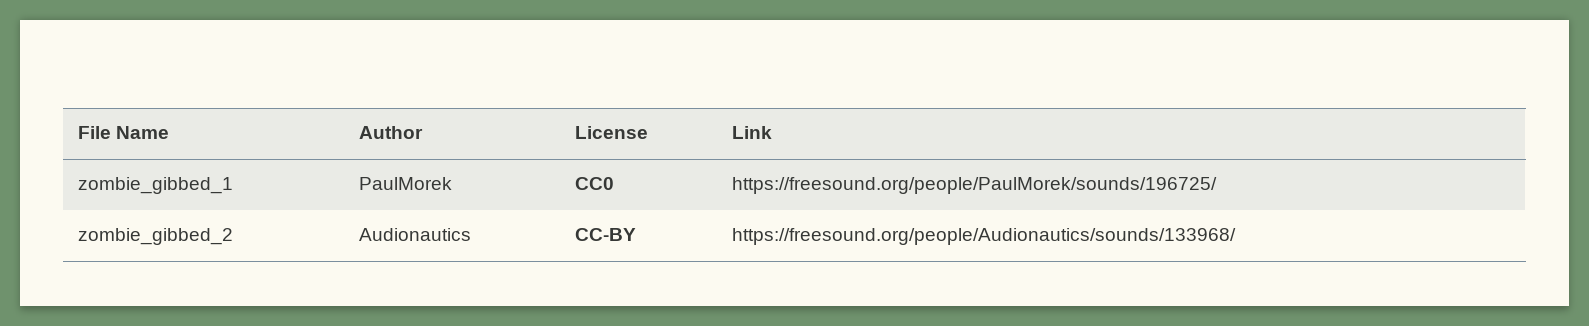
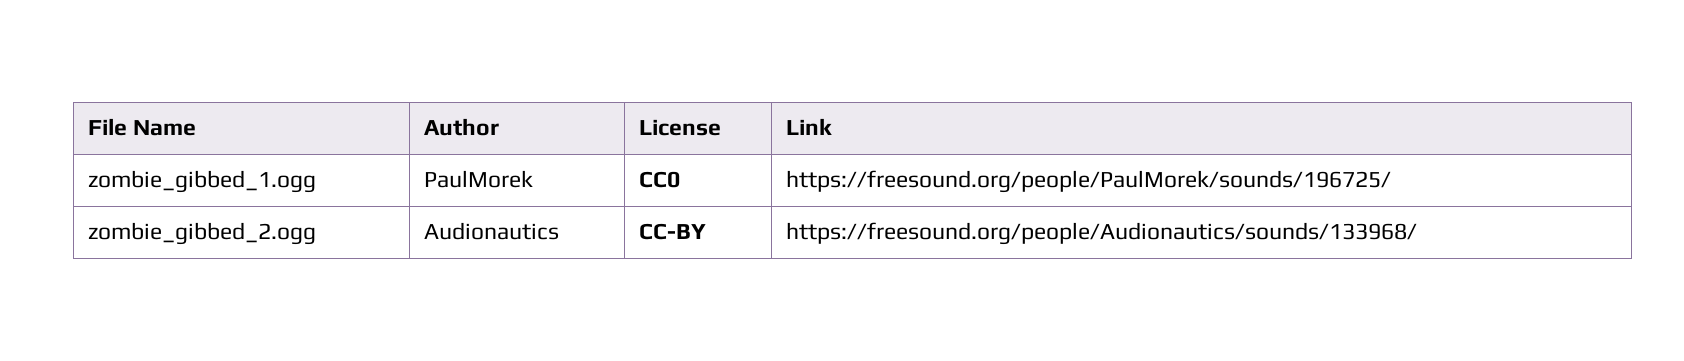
- zombie_gibbed_1 | PaulMorek | CC0 | https://freesound.org/people/PaulMorek/sounds/196725/
+ zombie_gibbed_1.ogg | PaulMorek | CC0 | https://freesound.org/people/PaulMorek/sounds/196725/
- zombie_gibbed_2 | Audionautics | CC-BY | https://freesound.org/people/Audionautics/sounds/133968/
+ zombie_gibbed_2.ogg | Audionautics | CC-BY | https://freesound.org/people/Audionautics/sounds/133968/

